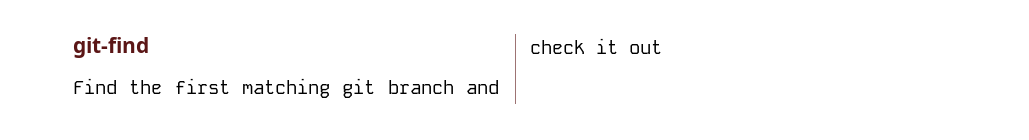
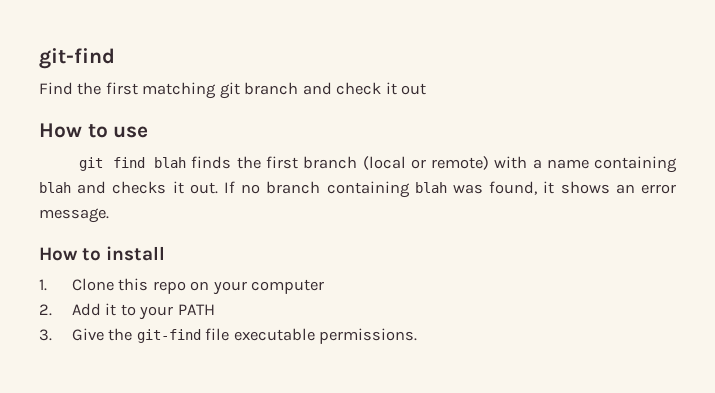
+ How to use
+ git find blah finds the first branch (local or remote) with a name containing blah and checks it out. If no branch containing blah was found, it shows an error message.
+ How to install
+ 1. Clone this repo on your computer
+ 2. Add it to your PATH
+ 3. Give the git-find file executable permissions.

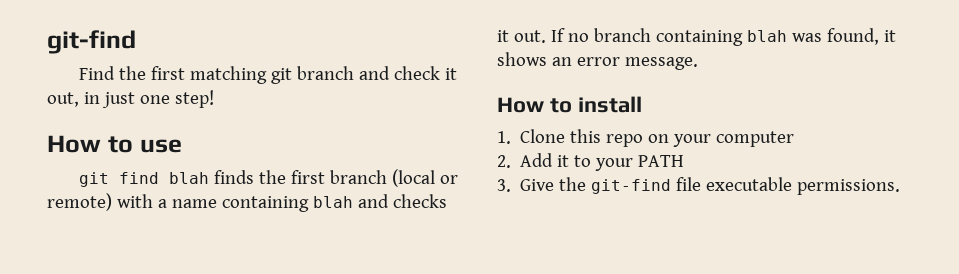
- Find the first matching git branch and check it out
+ Find the first matching git branch and check it out, in just one step!

